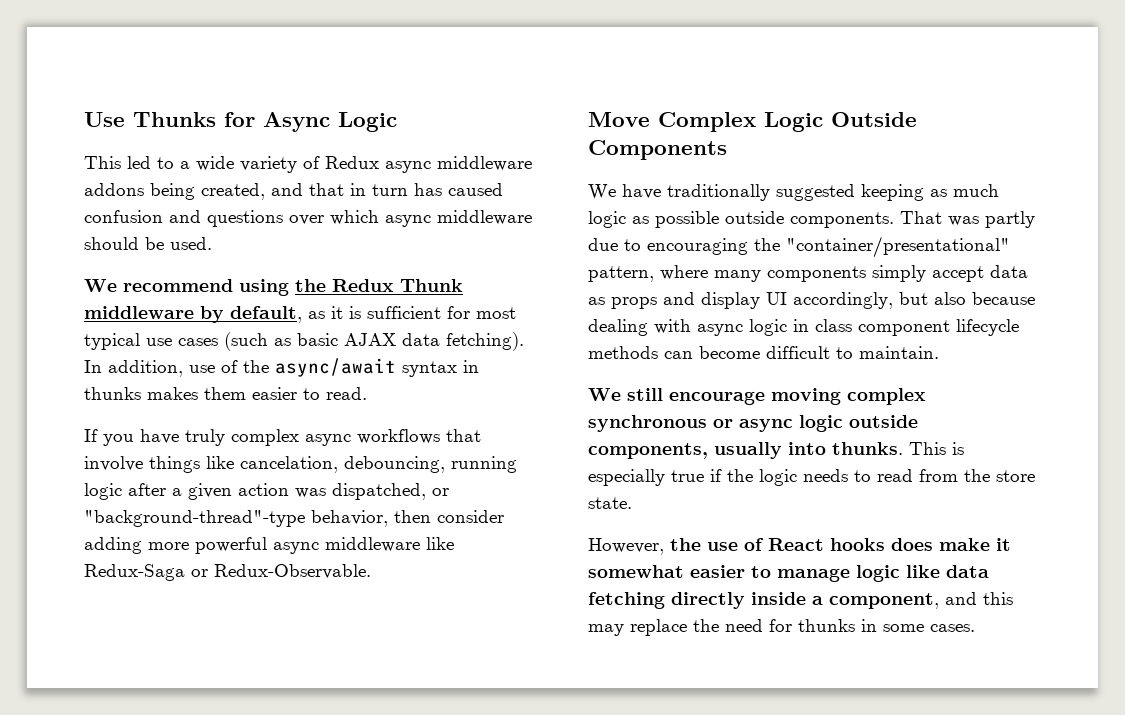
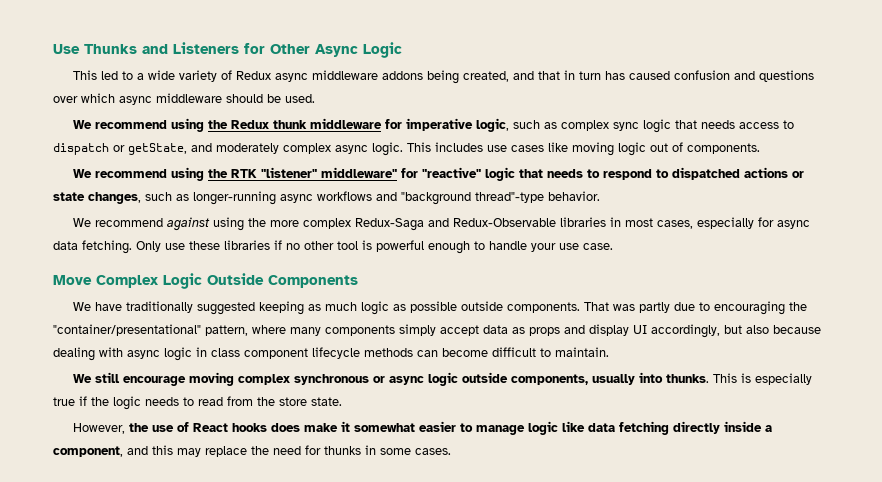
- Use Thunks for Async Logic
+ Use Thunks and Listeners for Other Async Logic
- We recommend using the Redux Thunk middleware by default, as it is sufficient for most typical use cases (such as basic AJAX data fetching). In addition, use of the async/await syntax in thunks makes them easier to read.
- If you have truly complex async workflows that involve things like cancelation, debouncing, running logic after a given action was dispatched, or "background-thread"-type behavior, then consider adding more powerful async middleware like Redux-Saga or Redux-Observable.
+ We recommend using the Redux thunk middleware for imperative logic, such as complex sync logic that needs access to dispatch or getState, and moderately complex async logic. This includes use cases like moving logic out of components.
+ We recommend using the RTK "listener" middleware" for "reactive" logic that needs to respond to dispatched actions or state changes, such as longer-running async workflows and "background thread"-type behavior.
+ We recommend against using the more complex Redux-Saga and Redux-Observable libraries in most cases, especially for async data fetching. Only use these libraries if no other tool is powerful enough to handle your use case.

